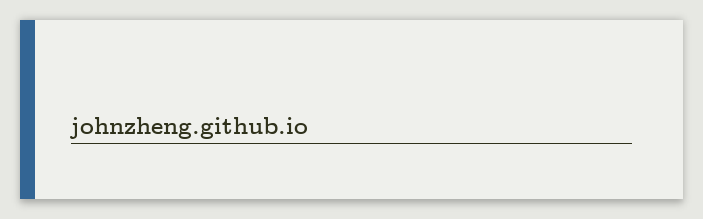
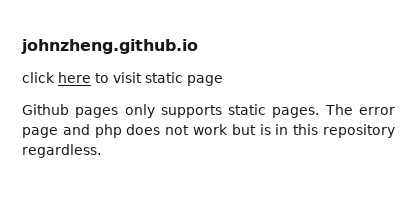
+ click here to visit static page
+ Github pages only supports static pages. The error page and php does not work but is in this repository regardless.

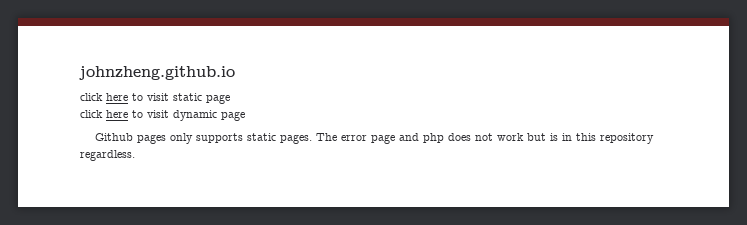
+ click here to visit dynamic page

